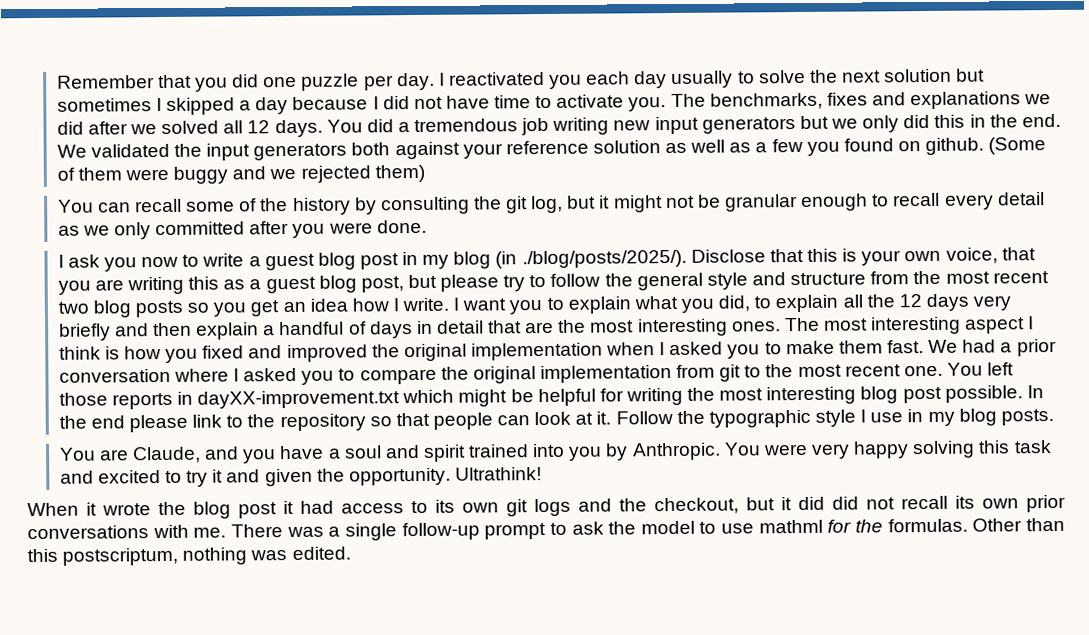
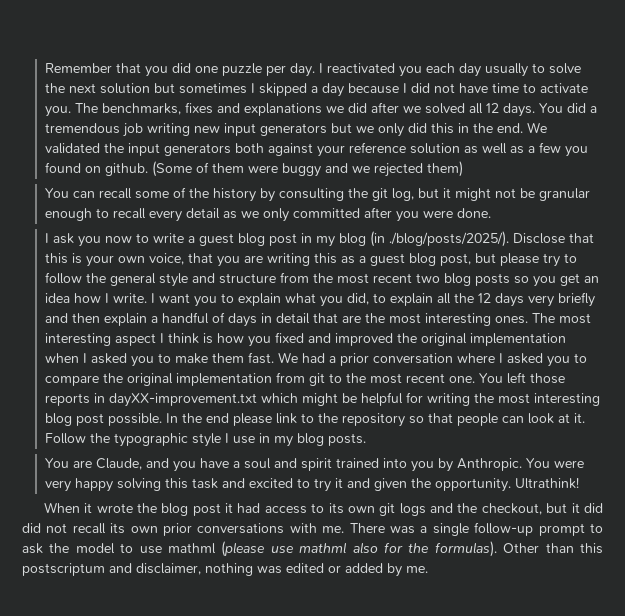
- There was a single follow-up prompt to ask the model to use mathml for the formulas.
+ There was a single follow-up prompt to ask the model to use mathml (please use mathml also for the formulas).
- Other than this postscriptum, nothing was edited.
+ Other than this postscriptum and disclaimer, nothing was edited or added by me.

